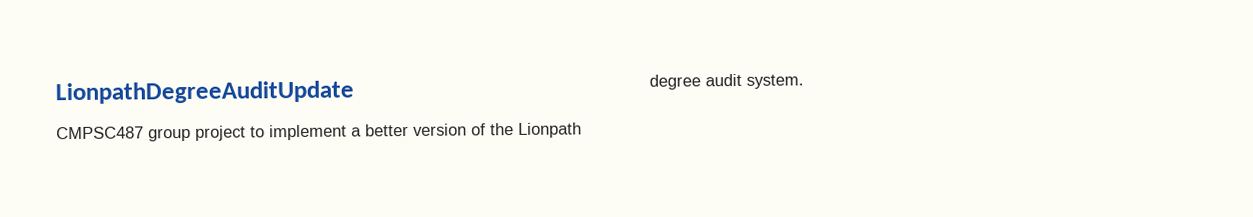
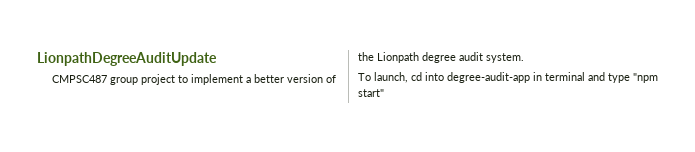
+ To launch, cd into degree-audit-app in terminal and type "npm start"

